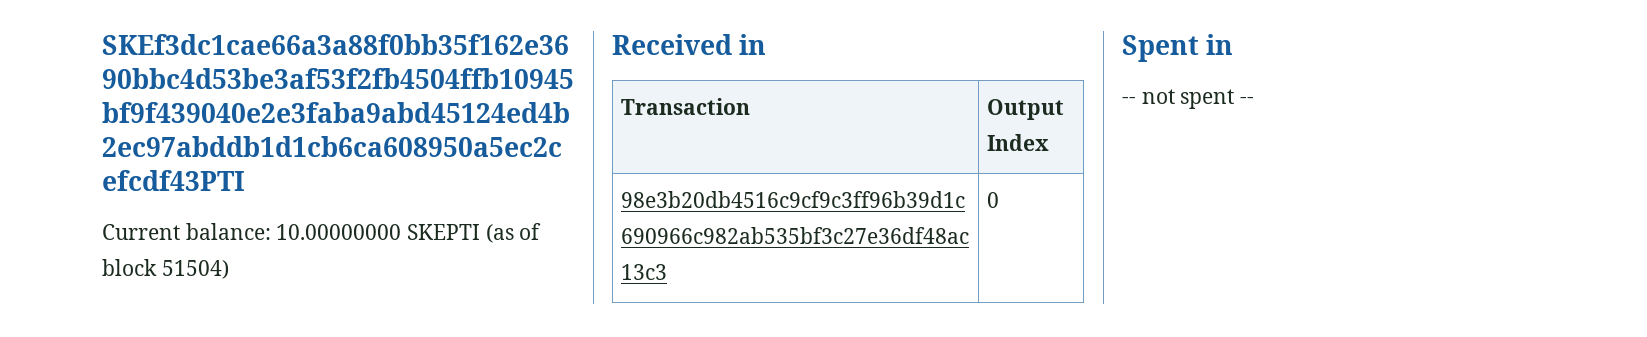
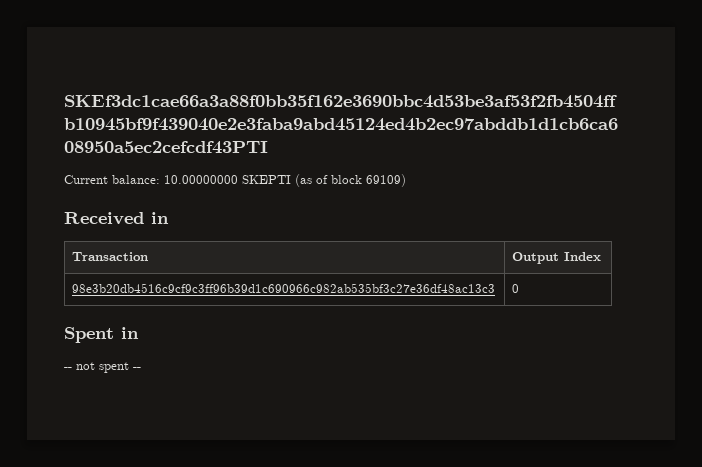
- Current balance: 10.00000000 SKEPTI (as of block 51504)
+ Current balance: 10.00000000 SKEPTI (as of block 69109)

